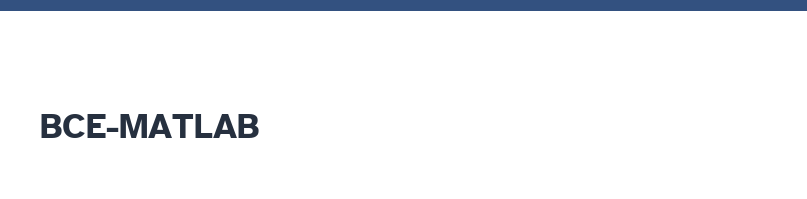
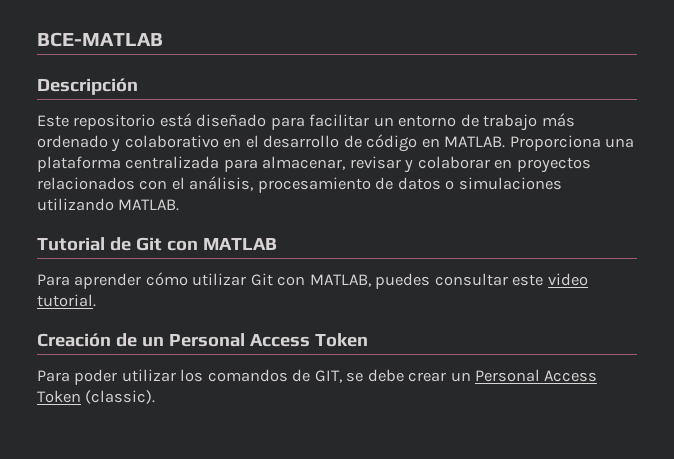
+ Descripción
+ Este repositorio está diseñado para facilitar un entorno de trabajo más ordenado y colaborativo en el desarrollo de código en MATLAB. Proporciona una plataforma centralizada para almacenar, revisar y colaborar en proyectos relacionados con el análisis, procesamiento de datos o simulaciones utilizando MATLAB.
+ Tutorial de Git con MATLAB
+ Para aprender cómo utilizar Git con MATLAB, puedes consultar este video tutorial.
+ Creación de un Personal Access Token
+ Para poder utilizar los comandos de GIT, se debe crear un Personal Access Token (classic).

